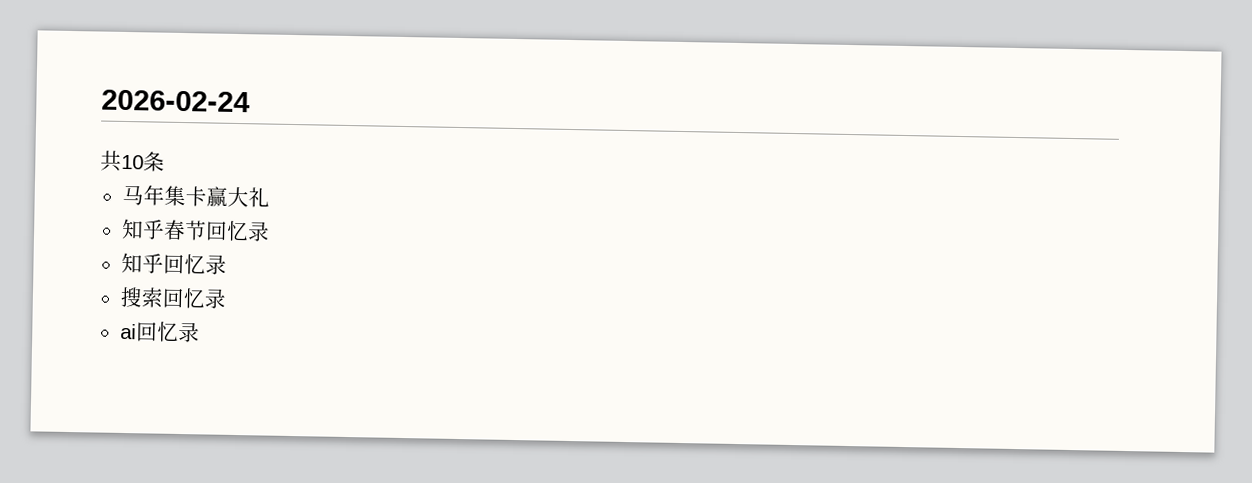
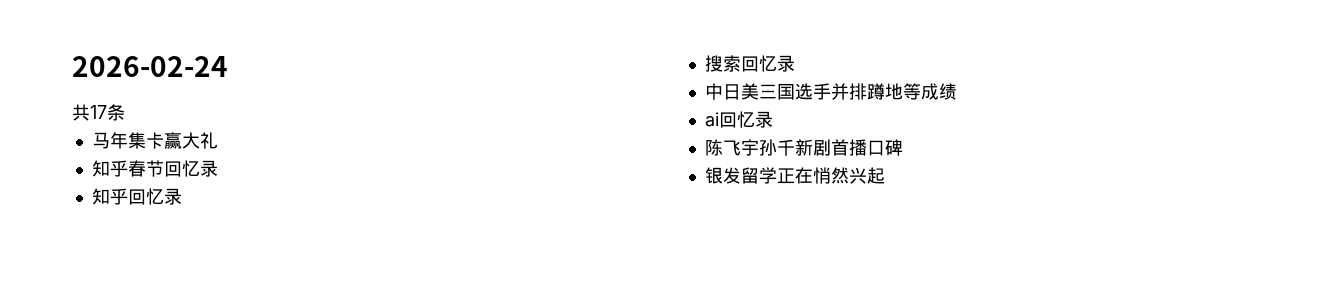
- 共10条
+ 共17条
+ 中日美三国选手并排蹲地等成绩
  ai回忆录
+ 陈飞宇孙千新剧首播口碑
+ 银发留学正在悄然兴起

